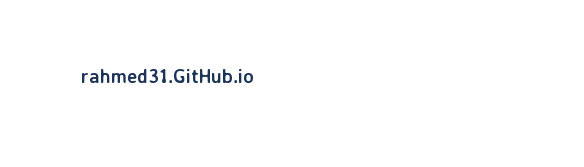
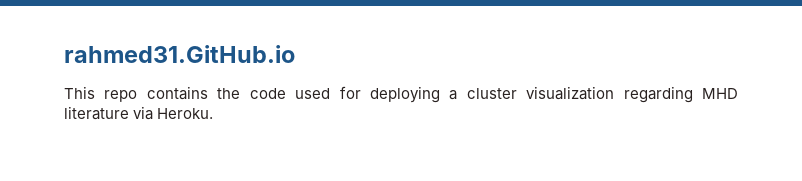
+ This repo contains the code used for deploying a cluster visualization regarding MHD literature via Heroku.

